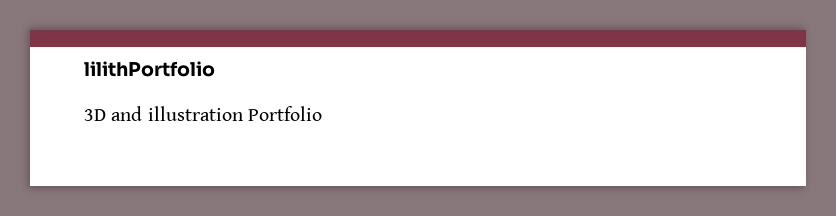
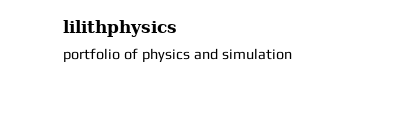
- lilithPortfolio
- 3D and illustration Portfolio
+ lilithphysics
+ portfolio of physics and simulation

